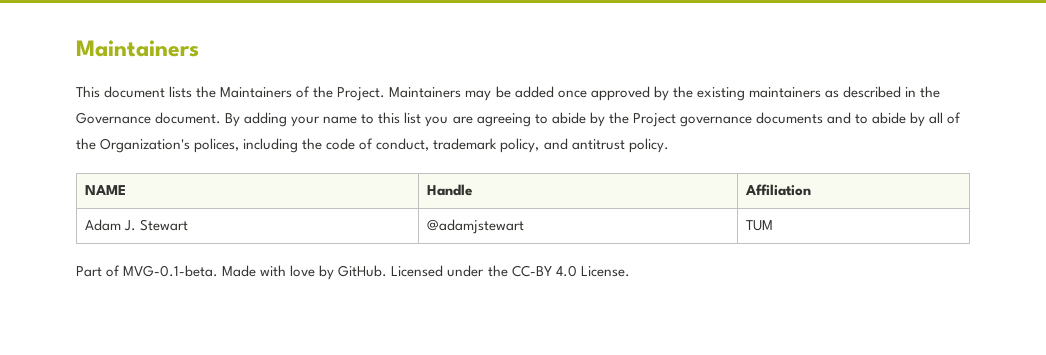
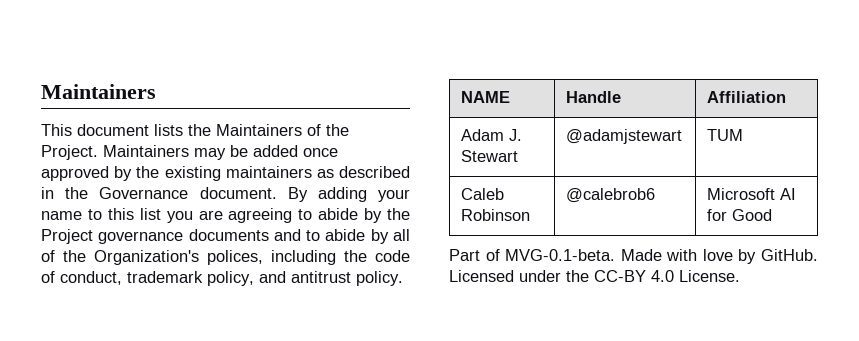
+ Caleb Robinson | @calebrob6 | Microsoft AI for Good

